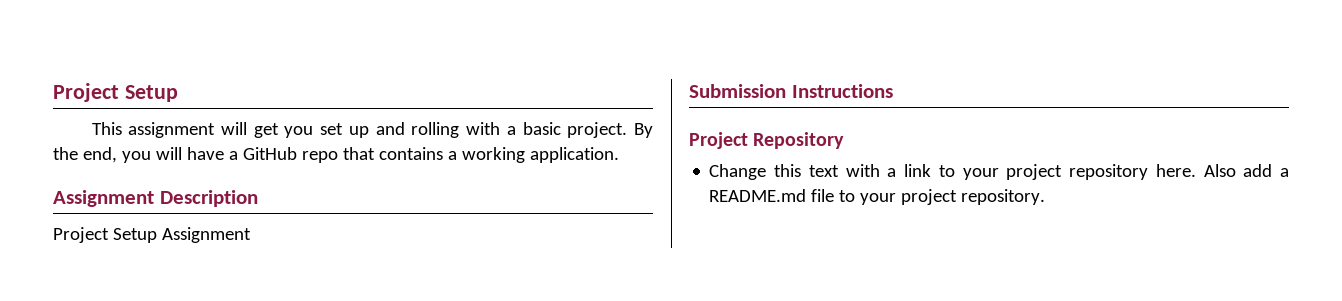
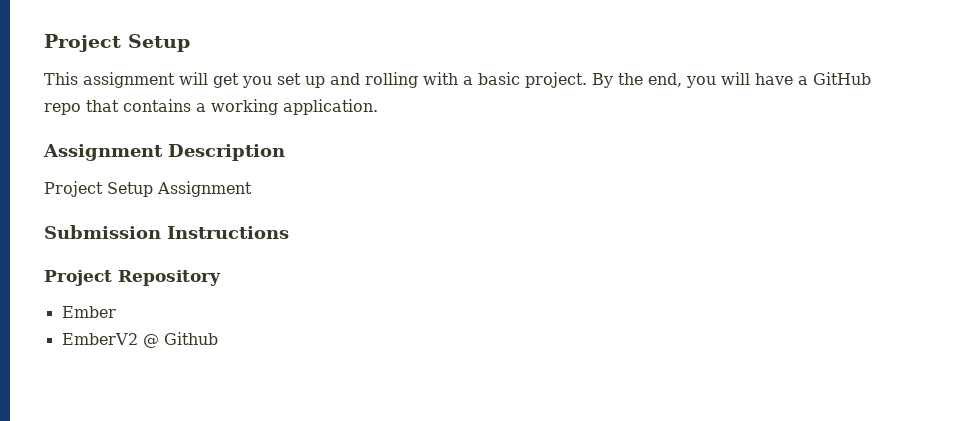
- Change this text with a link to your project repository here. Also add a README.md file to your project repository.
+ Ember
+ EmberV2 @ Github

